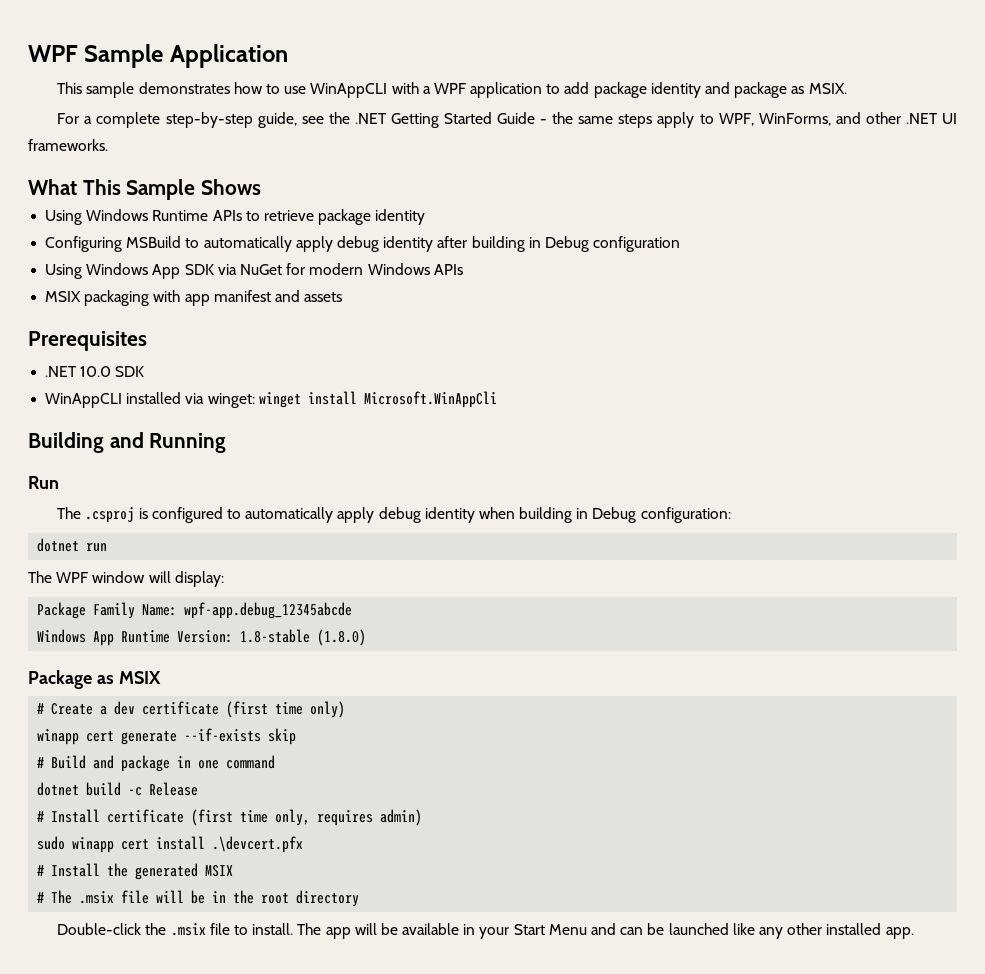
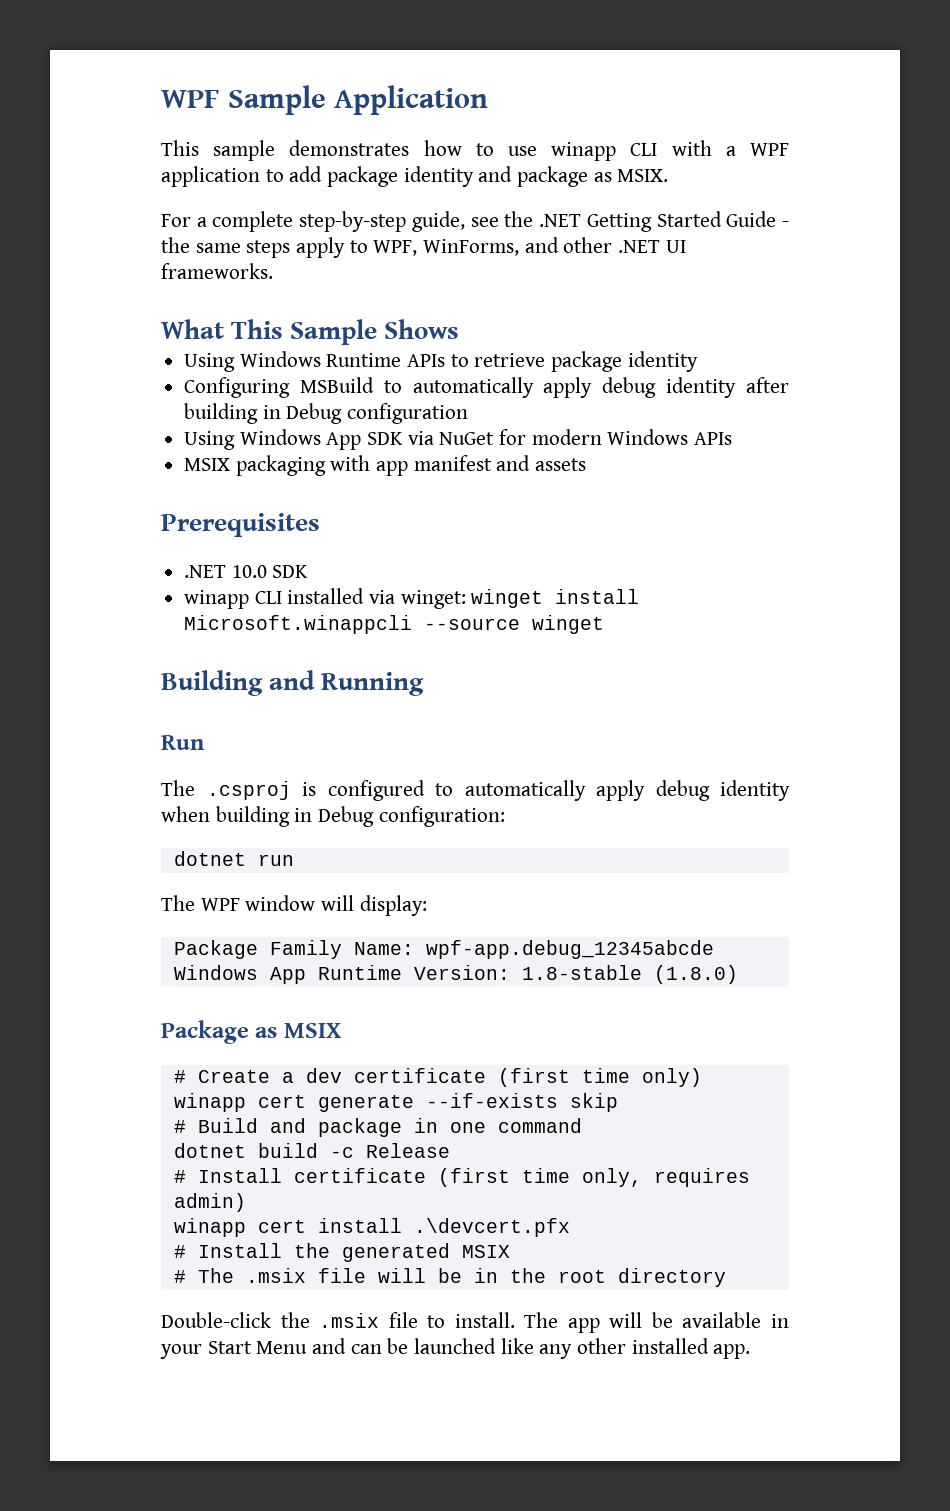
- This sample demonstrates how to use WinAppCLI with a WPF application to add package identity and package as MSIX.
+ This sample demonstrates how to use winapp CLI with a WPF application to add package identity and package as MSIX.
- WinAppCLI installed via winget: winget install Microsoft.WinAppCli
+ winapp CLI installed via winget: winget install Microsoft.winappcli --source winget
- sudo winapp cert install .\devcert.pfx
+ winapp cert install .\devcert.pfx

